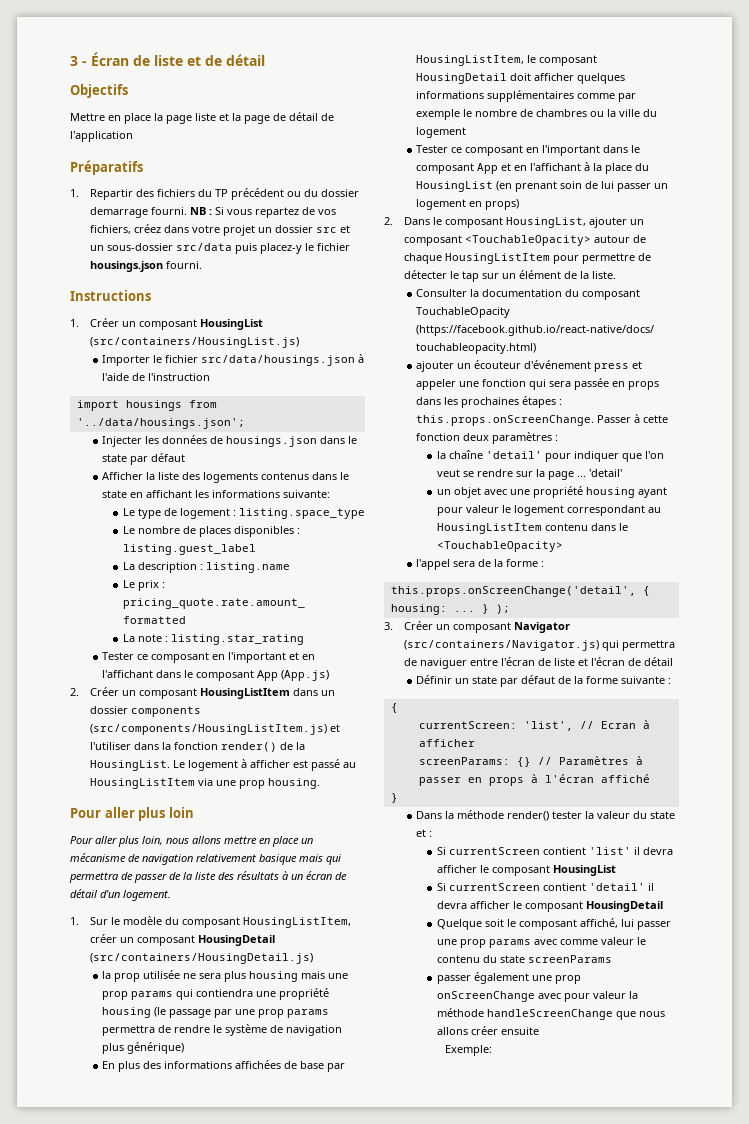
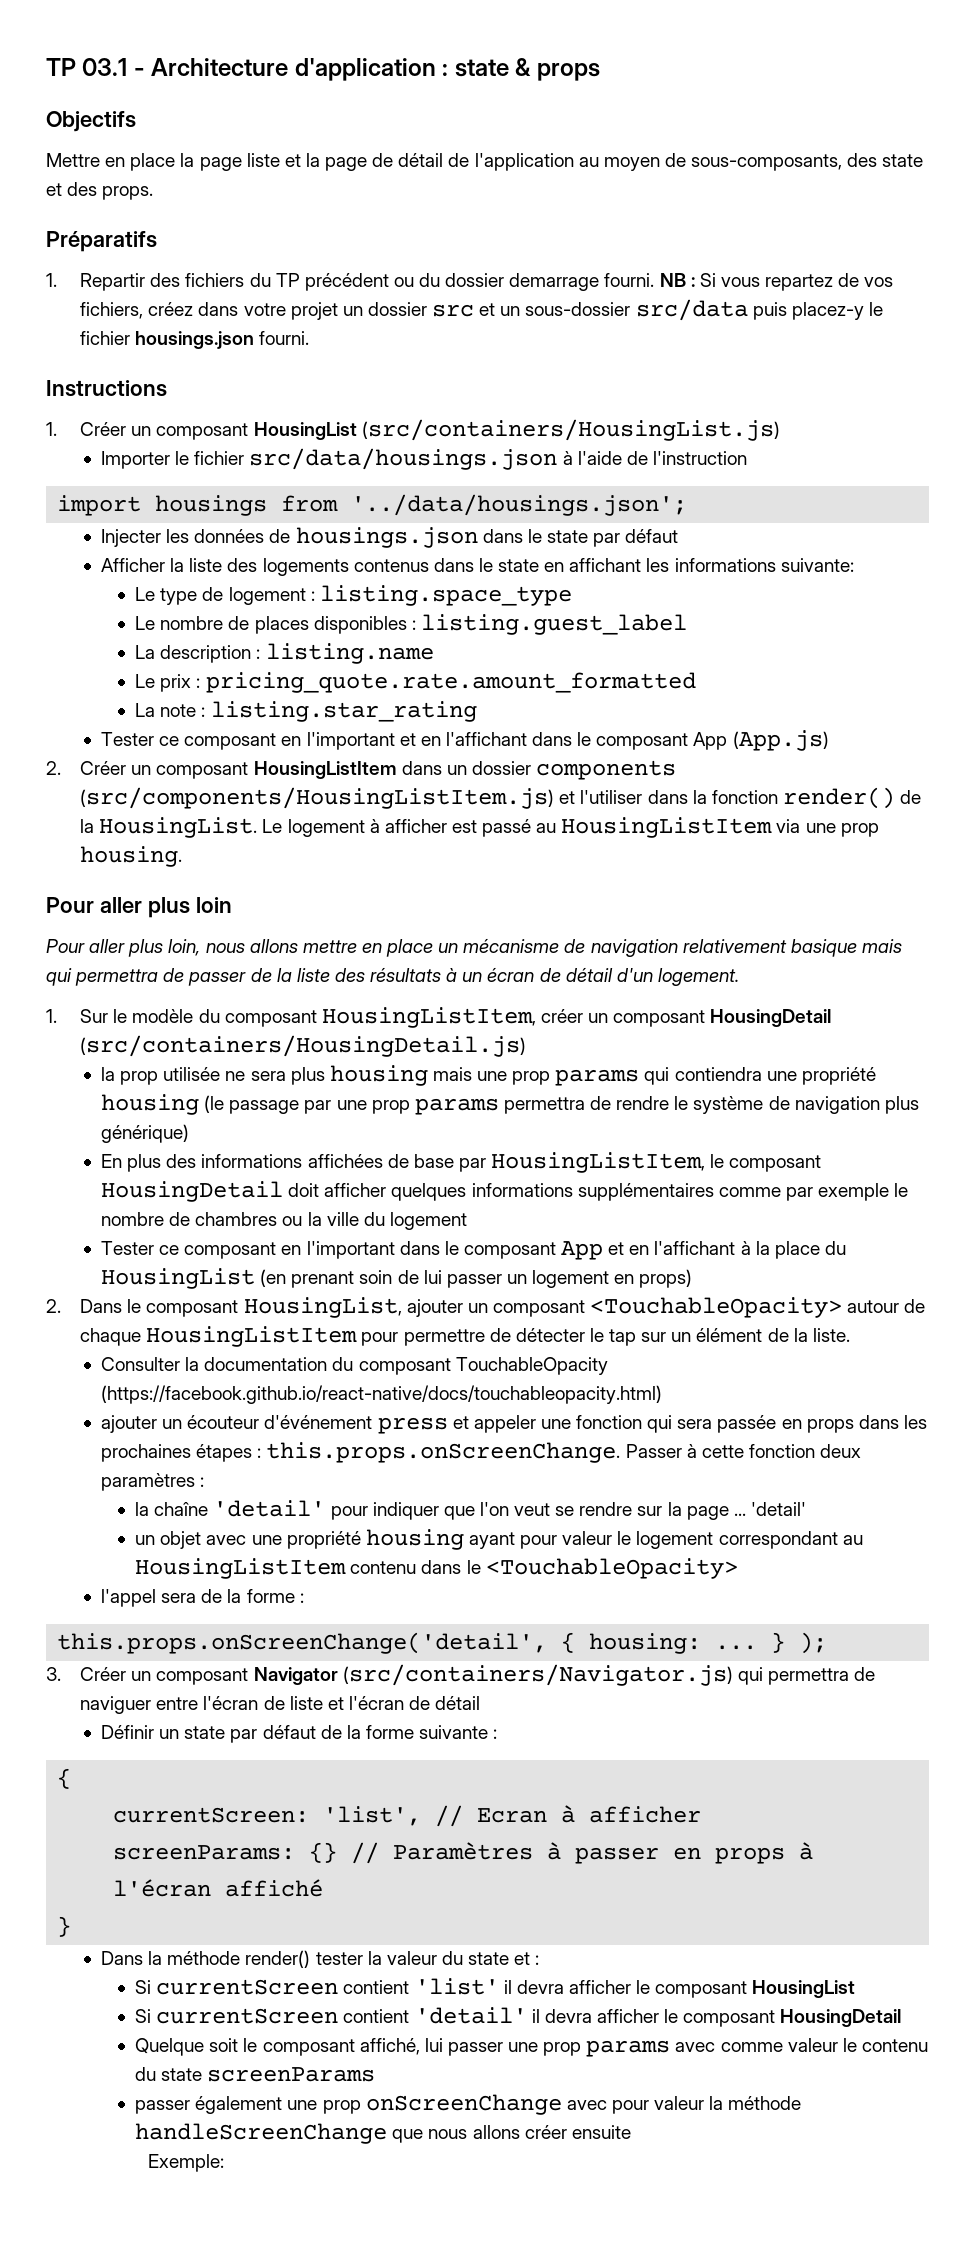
- 3 - Écran de liste et de détail
+ TP 03.1 - Architecture d'application : state & props
- Mettre en place la page liste et la page de détail de l'application
+ Mettre en place la page liste et la page de détail de l'application au moyen de sous-composants, des state et des props.

